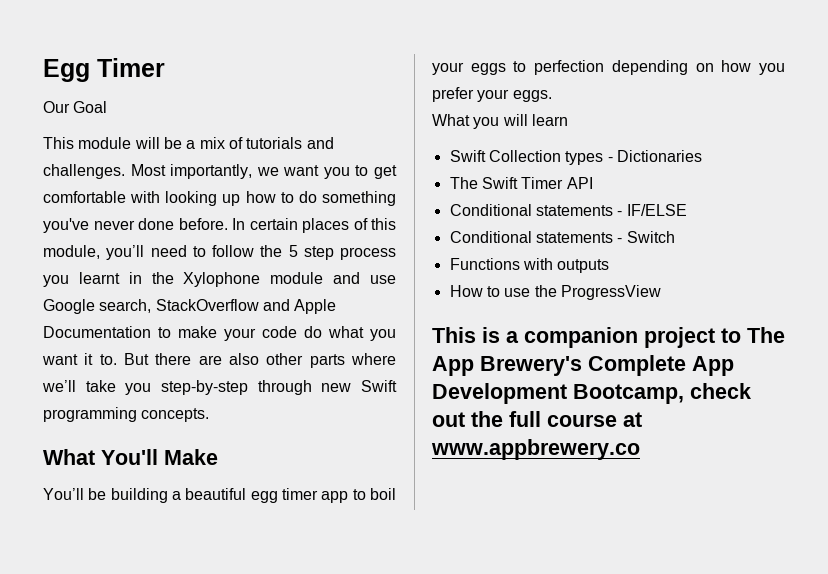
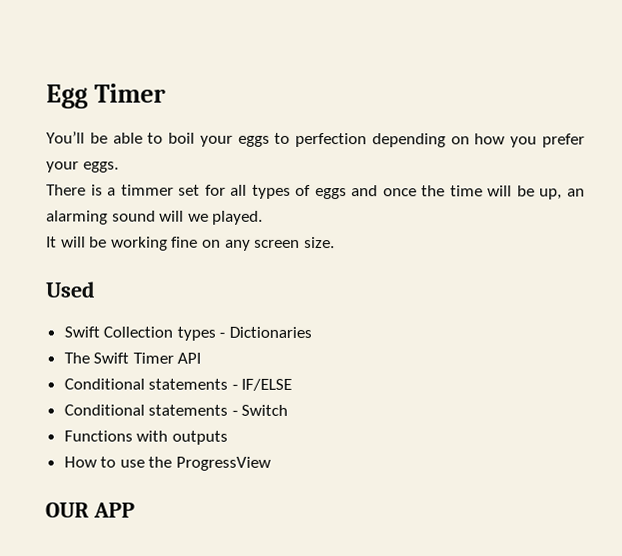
- Our Goal
- This module will be a mix of tutorials and challenges. Most importantly, we want you to get comfortable with looking up how to do something you've never done before. In certain places of this module, you’ll need to follow the 5 step process you learnt in the Xylophone module and use Google search, StackOverflow and Apple Documentation to make your code do what you want it to. But there are also other parts where we’ll take you step-by-step through new Swift programming concepts.
- What You'll Make
- You’ll be building a beautiful egg timer app to boil your eggs to perfection depending on how you prefer your eggs.
+ You’ll be able to boil your eggs to perfection depending on how you prefer your eggs.
- What you will learn
+ There is a timmer set for all types of eggs and once the time will be up, an alarming sound will we played.
+ It will be working fine on any screen size.
+ Used
- This is a companion project to The App Brewery's Complete App Development Bootcamp, check out the full course at www.appbrewery.co
+ OUR APP

